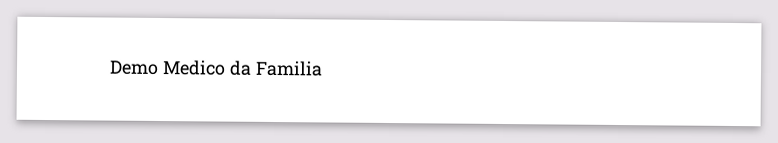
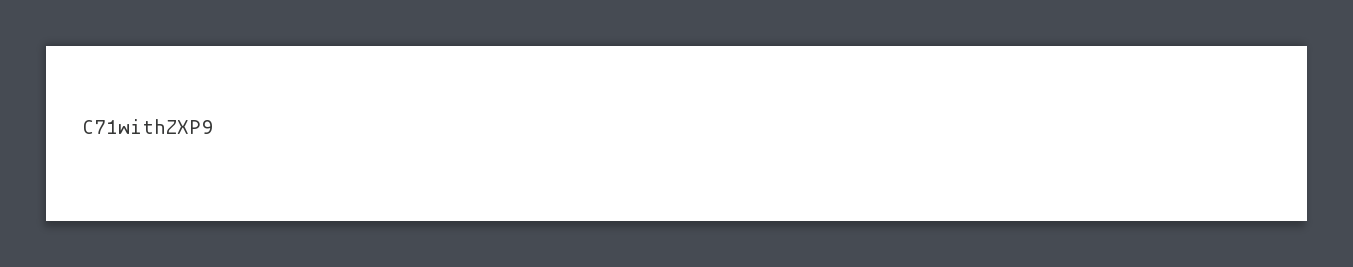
- Demo Medico da Familia
+ C71withZXP9

